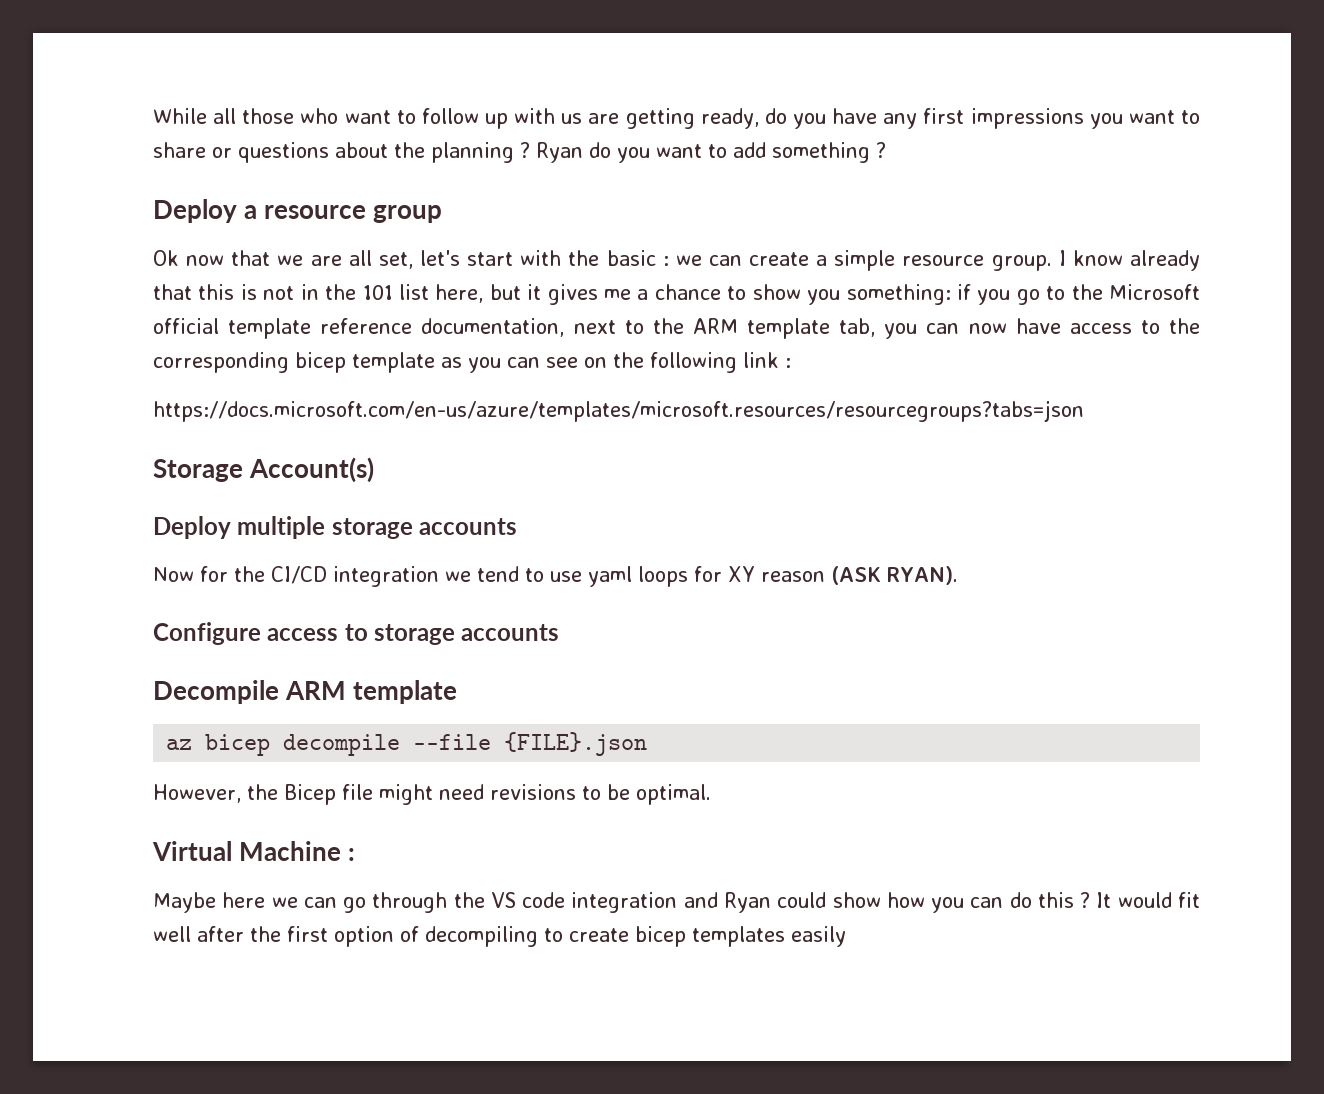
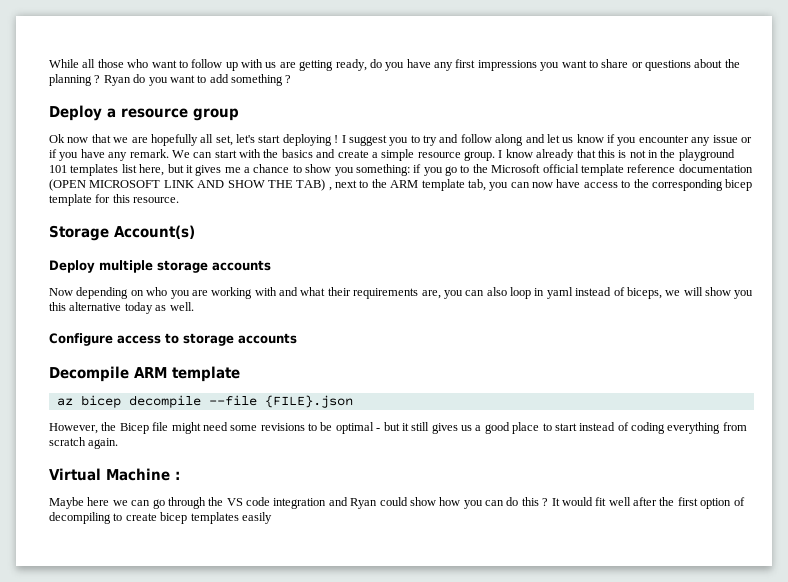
- Ok now that we are all set, let's start with the basic : we can create a simple resource group.
+ Ok now that we are hopefully all set, let's start deploying ! I suggest you to try and follow along and let us know if you encounter any issue or if you have any remark. We can start with the basics and create a simple resource group.
- I know already that this is not in the 101 list here, but it gives me a chance to show you something: if you go to the Microsoft official template reference documentation, next to the ARM template tab, you can now have access to the corresponding bicep template as you can see on the following link :
- https://docs.microsoft.com/en-us/azure/templates/microsoft.resources/resourcegroups?tabs=json
+ I know already that this is not in the playground 101 templates list here, but it gives me a chance to show you something: if you go to the Microsoft official template reference documentation (OPEN MICROSOFT LINK AND SHOW THE TAB) , next to the ARM template tab, you can now have access to the corresponding bicep template for this resource.
- Now for the CI/CD integration we tend to use yaml loops for XY reason (ASK RYAN).
+ Now depending on who you are working with and what their requirements are, you can also loop in yaml instead of biceps, we will show you this alternative today as well.
- However, the Bicep file might need revisions to be optimal.
+ However, the Bicep file might need some revisions to be optimal - but it still gives us a good place to start instead of coding everything from scratch again.

